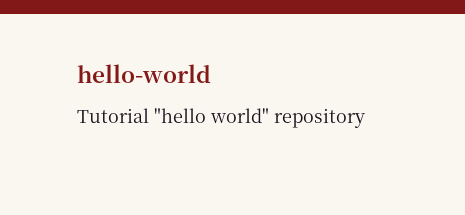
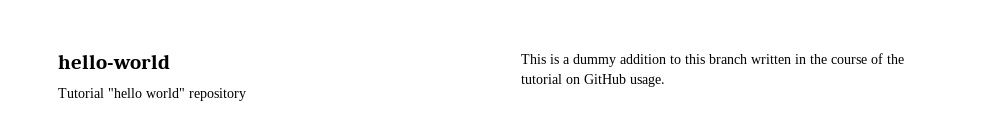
+ This is a dummy addition to this branch written in the course of the tutorial on GitHub usage.

